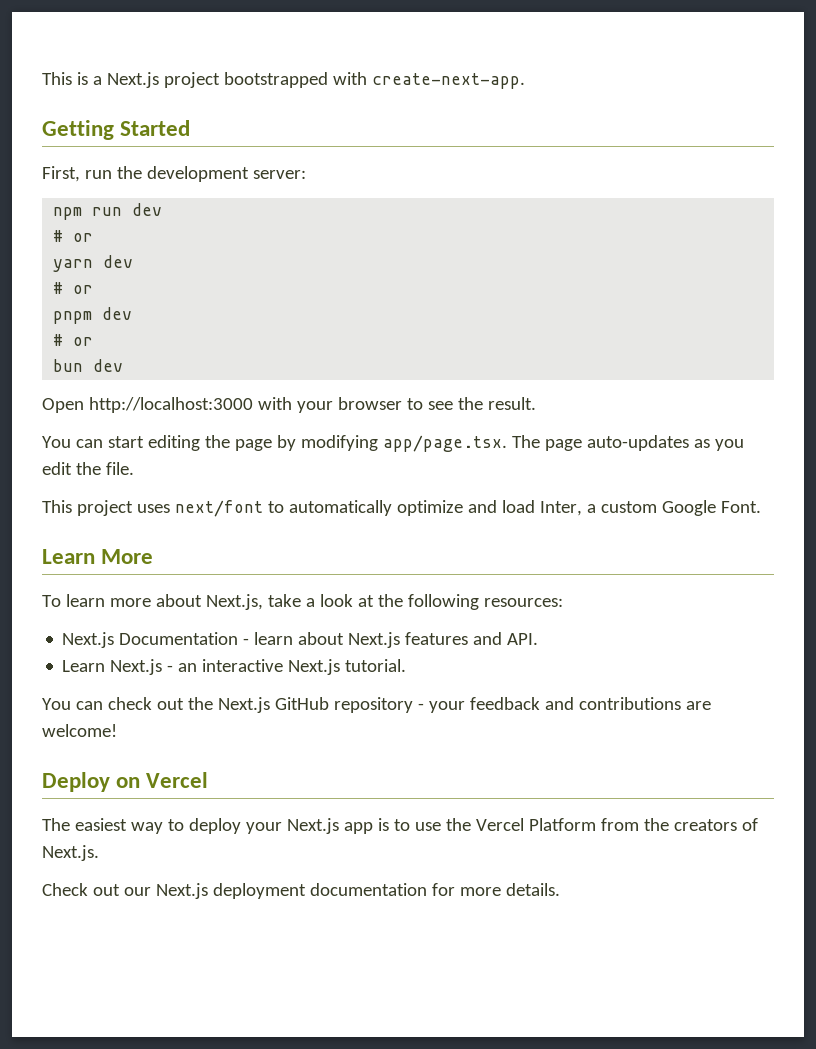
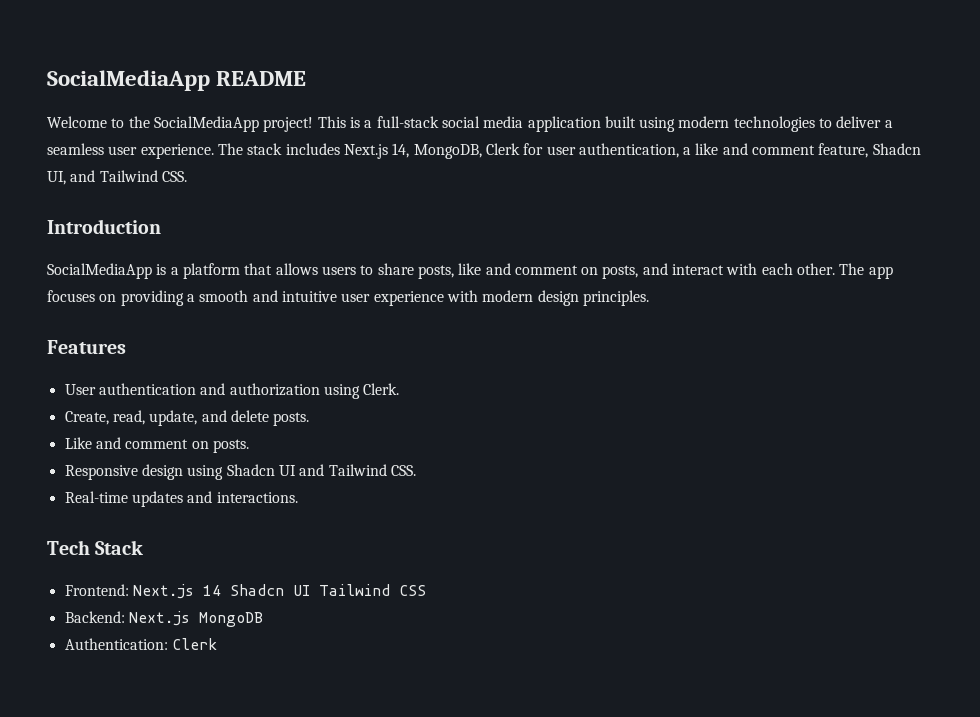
- This is a Next.js project bootstrapped with create-next-app.
- Getting Started
- First, run the development server:
- npm run dev
- # or
- yarn dev
- # or
- pnpm dev
- # or
- bun dev
- Open http://localhost:3000 with your browser to see the result.
- You can start editing the page by modifying app/page.tsx. The page auto-updates as you edit the file.
- This project uses next/font to automatically optimize and load Inter, a custom Google Font.
- Learn More
- To learn more about Next.js, take a look at the following resources:
- Next.js Documentation - learn about Next.js features and API.
- Learn Next.js - an interactive Next.js tutorial.
- You can check out the Next.js GitHub repository - your feedback and contributions are welcome!
- Deploy on Vercel
- The easiest way to deploy your Next.js app is to use the Vercel Platform from the creators of Next.js.
- Check out our Next.js deployment documentation for more details.
+ SocialMediaApp README
+ Welcome to the SocialMediaApp project! This is a full-stack social media application built using modern technologies to deliver a seamless user experience. The stack includes Next.js 14, MongoDB, Clerk for user authentication, a like and comment feature, Shadcn UI, and Tailwind CSS.
+ Introduction
+ SocialMediaApp is a platform that allows users to share posts, like and comment on posts, and interact with each other. The app focuses on providing a smooth and intuitive user experience with modern design principles.
+ Features
+ User authentication and authorization using Clerk.
+ Create, read, update, and delete posts.
+ Like and comment on posts.
+ Responsive design using Shadcn UI and Tailwind CSS.
+ Real-time updates and interactions.
+ Tech Stack
+ Frontend: Next.js 14 Shadcn UI Tailwind CSS
+ Backend: Next.js MongoDB
+ Authentication: Clerk

